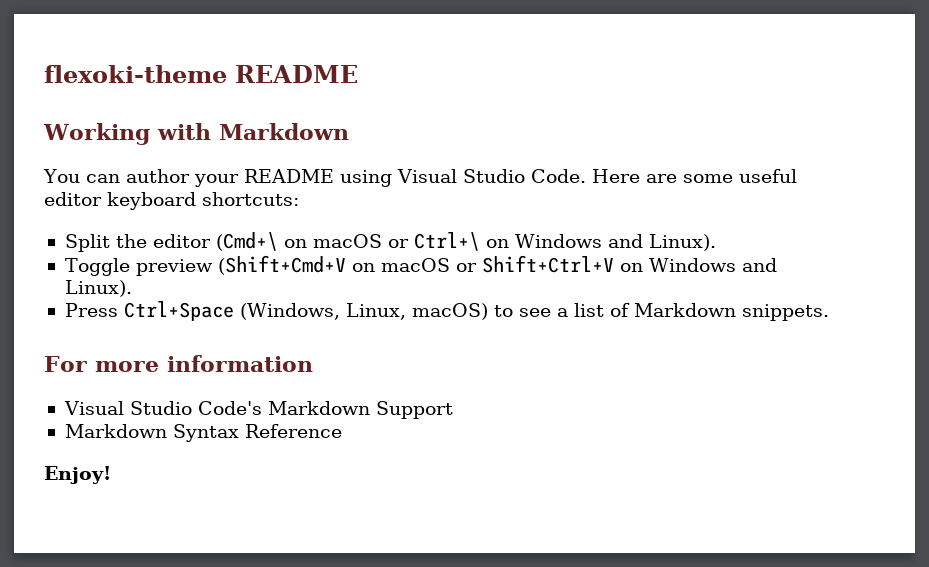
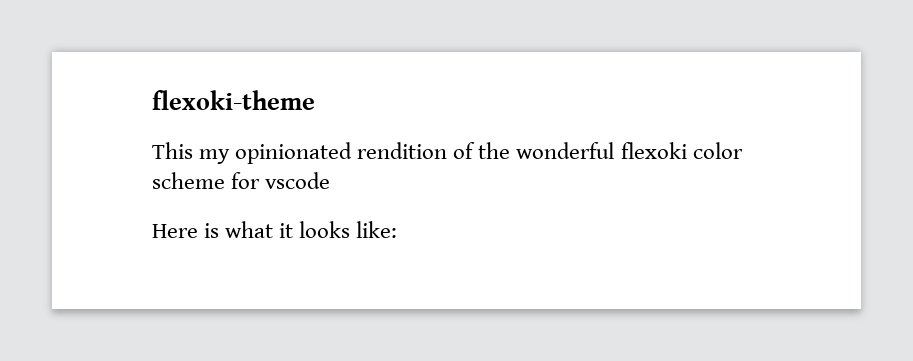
- flexoki-theme README
- Working with Markdown
- You can author your README using Visual Studio Code. Here are some useful editor keyboard shortcuts:
- Split the editor (Cmd+\ on macOS or Ctrl+\ on Windows and Linux).
- Toggle preview (Shift+Cmd+V on macOS or Shift+Ctrl+V on Windows and Linux).
- Press Ctrl+Space (Windows, Linux, macOS) to see a list of Markdown snippets.
- For more information
- Visual Studio Code's Markdown Support
- Markdown Syntax Reference
- Enjoy!
+ flexoki-theme
+ This my opinionated rendition of the wonderful flexoki color scheme for vscode
+ Here is what it looks like:

